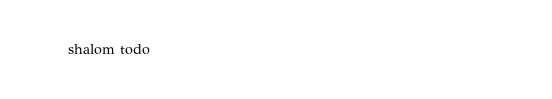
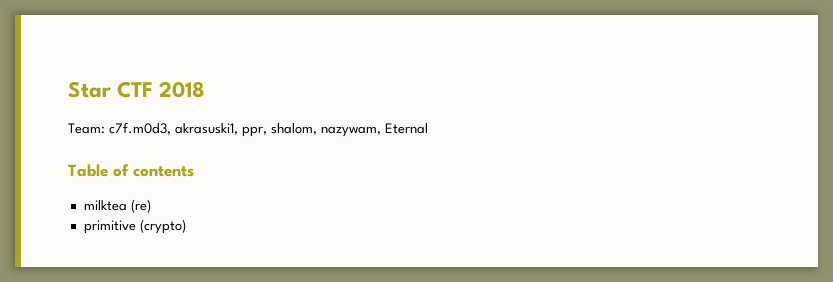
- shalom todo
+ Star CTF 2018
+ Team: c7f.m0d3, akrasuski1, ppr, shalom, nazywam, Eternal
+ Table of contents
+ milktea (re)
+ primitive (crypto)

